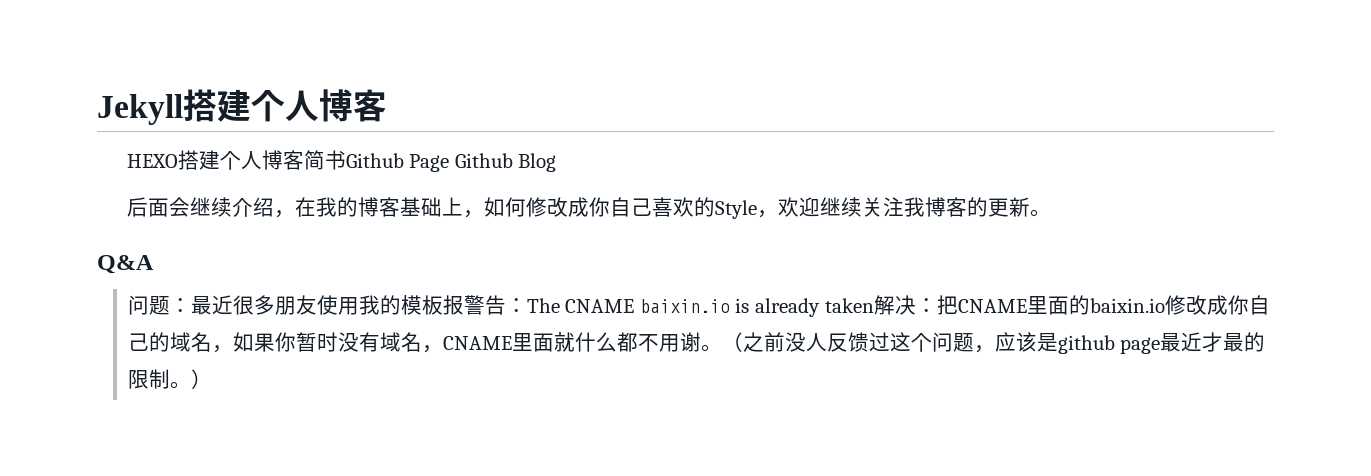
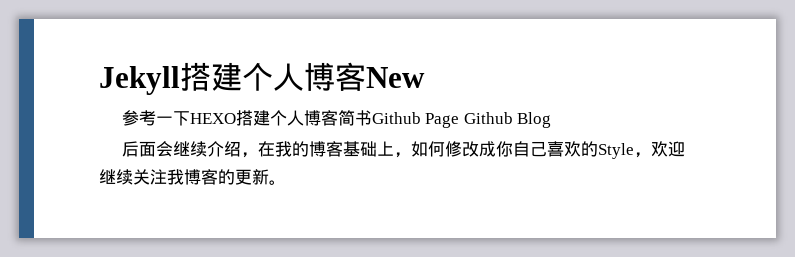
- Jekyll搭建个人博客
- HEXO搭建个人博客简书Github Page Github Blog
+ Jekyll搭建个人博客New
+ 参考一下HEXO搭建个人博客简书Github Page Github Blog
- Q&A
- 问题：最近很多朋友使用我的模板报警告：The CNAME baixin.io is already taken解决：把CNAME里面的baixin.io修改成你自己的域名，如果你暂时没有域名，CNAME里面就什么都不用谢。（之前没人反馈过这个问题，应该是github page最近才最的限制。）

